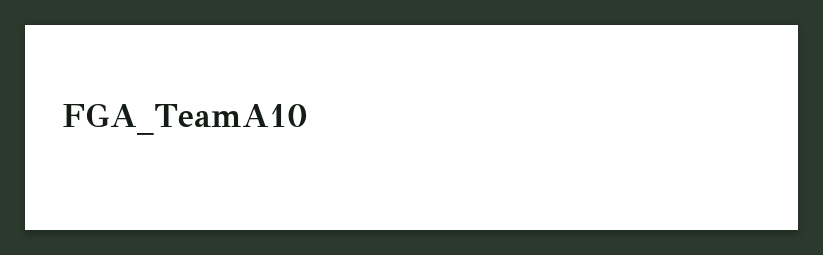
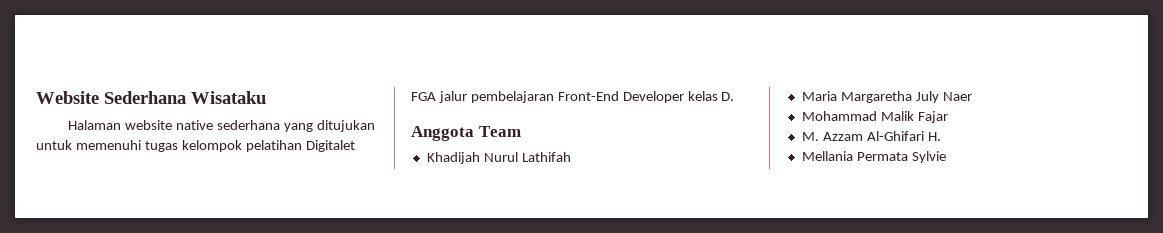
- FGA_TeamA10
+ Website Sederhana Wisataku
+ Halaman website native sederhana yang ditujukan untuk memenuhi tugas kelompok pelatihan Digitalet FGA jalur pembelajaran Front-End Developer kelas D.
+ Anggota Team
+ Khadijah Nurul Lathifah
+ Maria Margaretha July Naer
+ Mohammad Malik Fajar
+ M. Azzam Al-Ghifari H.
+ Mellania Permata Sylvie

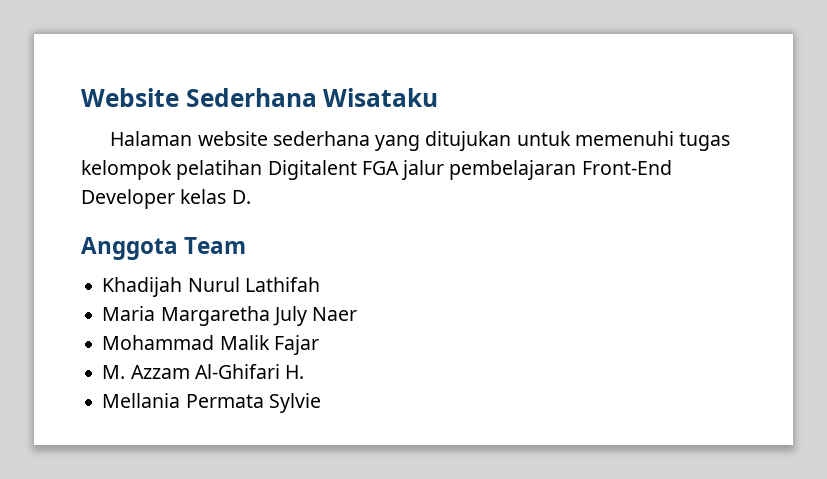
- Halaman website native sederhana yang ditujukan untuk memenuhi tugas kelompok pelatihan Digitalet FGA jalur pembelajaran Front-End Developer kelas D.
+ Halaman website sederhana yang ditujukan untuk memenuhi tugas kelompok pelatihan Digitalent FGA jalur pembelajaran Front-End Developer kelas D.

